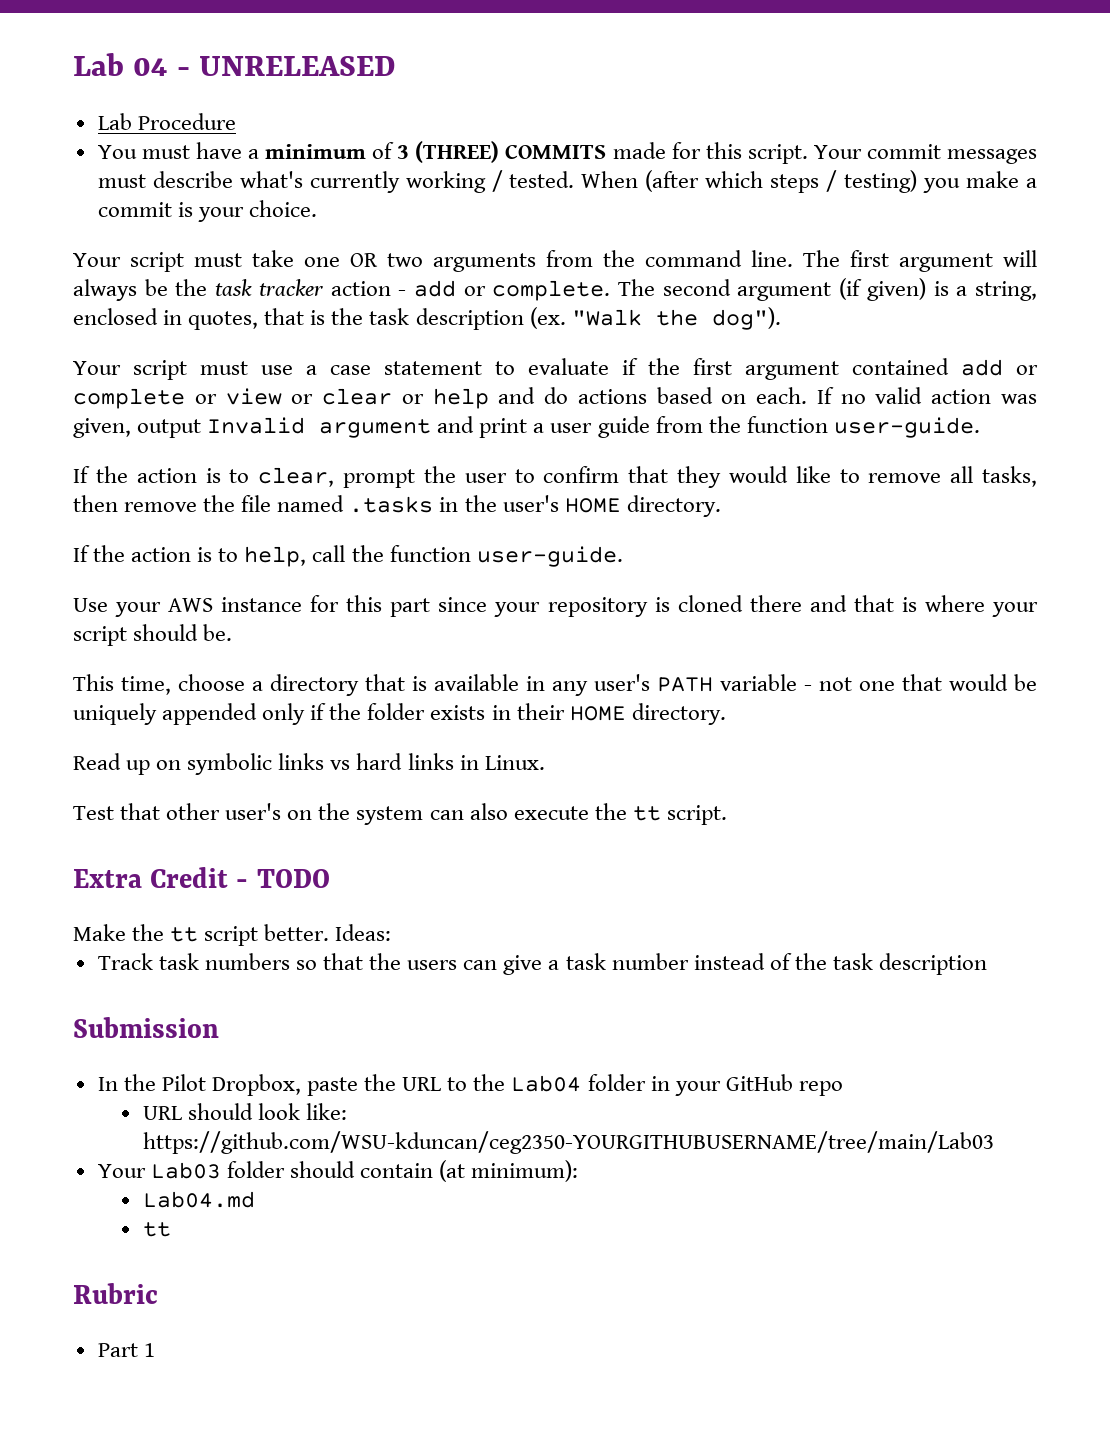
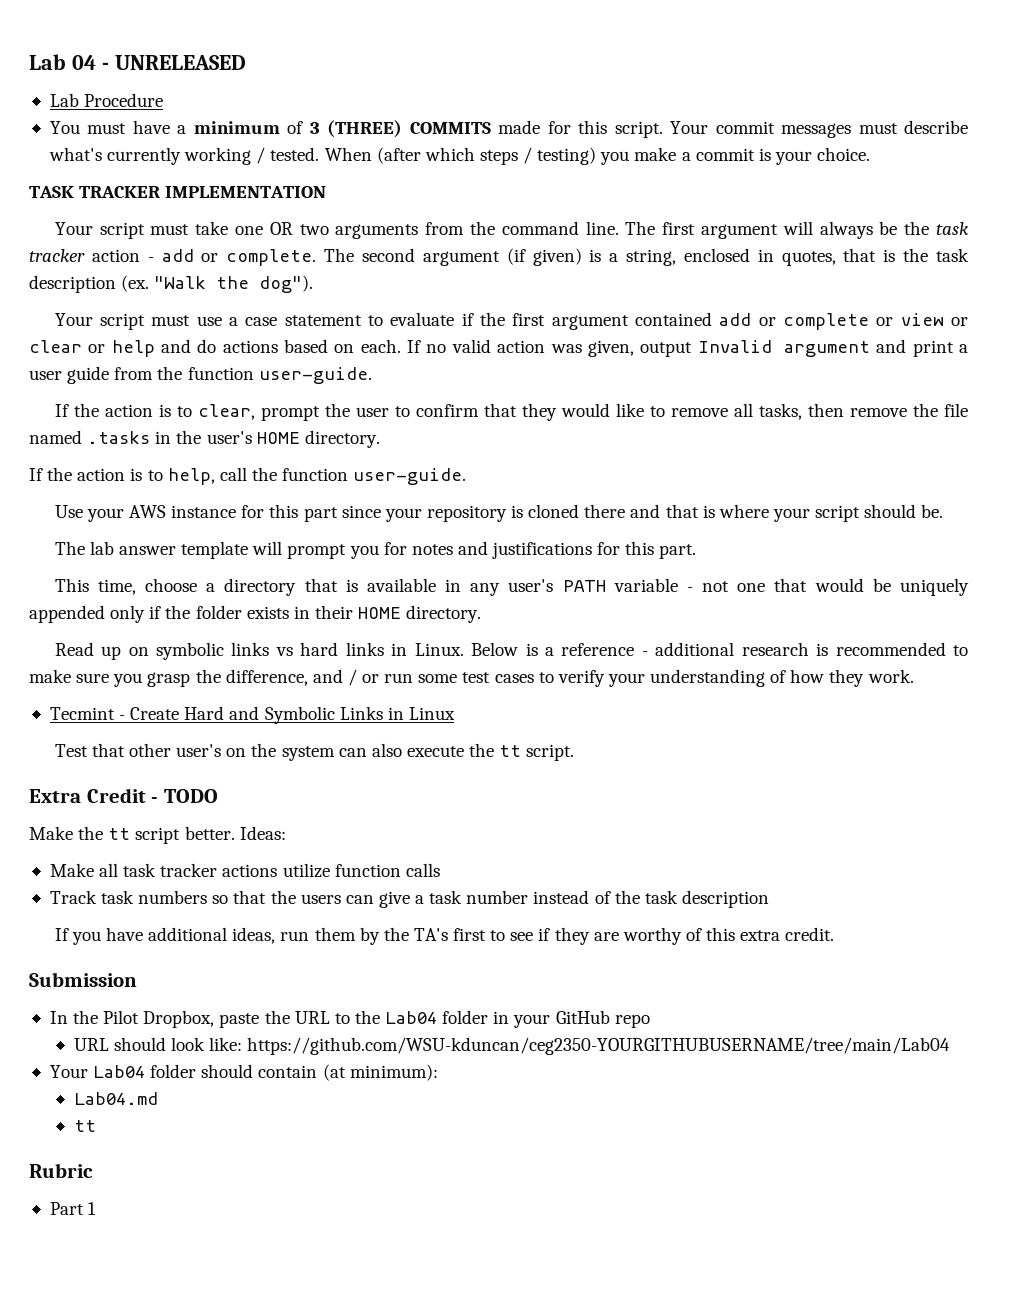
+ TASK TRACKER IMPLEMENTATION
+ The lab answer template will prompt you for notes and justifications for this part.
+ Below is a reference - additional research is recommended to make sure you grasp the difference, and / or run some test cases to verify your understanding of how they work.
+ Tecmint - Create Hard and Symbolic Links in Linux
+ Make all task tracker actions utilize function calls
+ If you have additional ideas, run them by the TA's first to see if they are worthy of this extra credit.
- URL should look like: https://github.com/WSU-kduncan/ceg2350-YOURGITHUBUSERNAME/tree/main/Lab03
- Your Lab03 folder should contain (at minimum):
+ URL should look like: https://github.com/WSU-kduncan/ceg2350-YOURGITHUBUSERNAME/tree/main/Lab04
+ Your Lab04 folder should contain (at minimum):

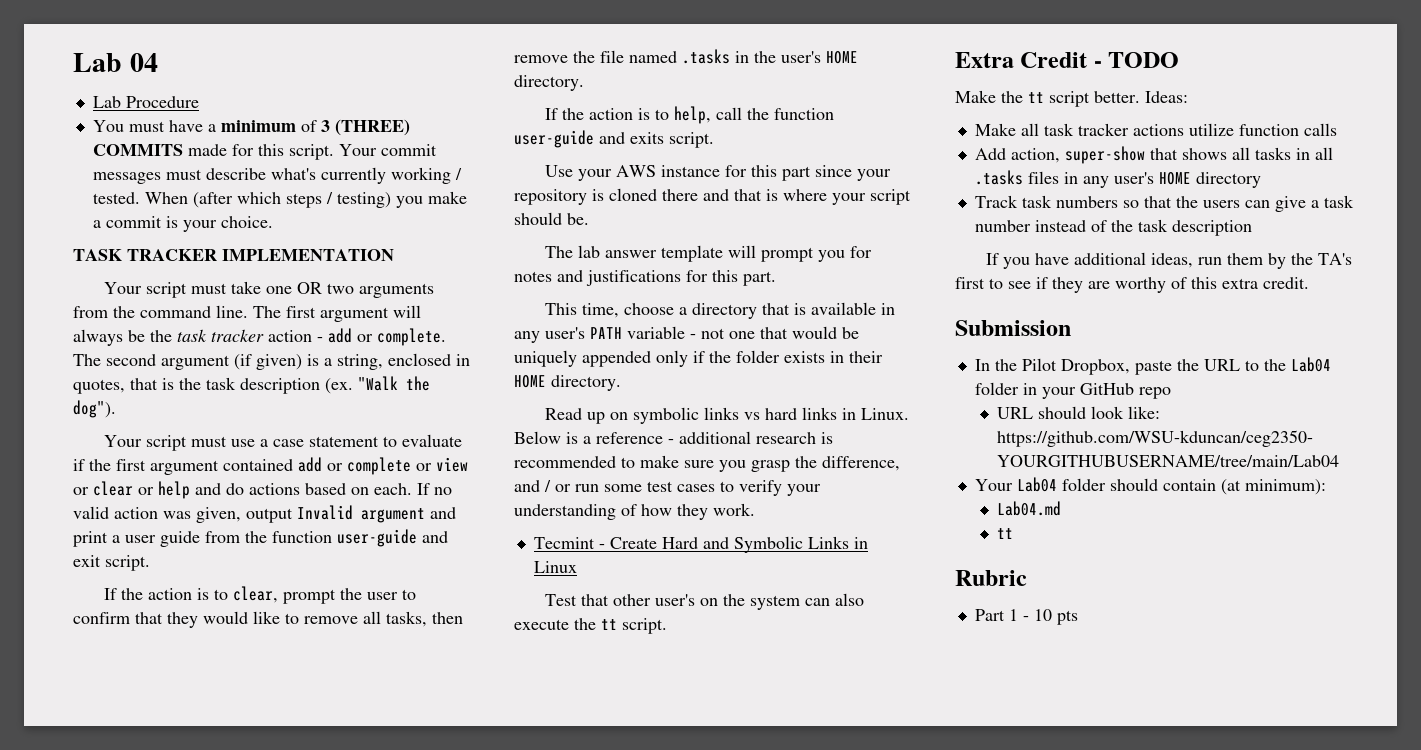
- Lab 04 - UNRELEASED
+ Lab 04
- If no valid action was given, output Invalid argument and print a user guide from the function user-guide.
+ If no valid action was given, output Invalid argument and print a user guide from the function user-guide and exit script.
- If the action is to help, call the function user-guide.
+ If the action is to help, call the function user-guide and exits script.
+ Add action, super-show that shows all tasks in all .tasks files in any user's HOME directory
- Part 1
+ Part 1 - 10 pts

